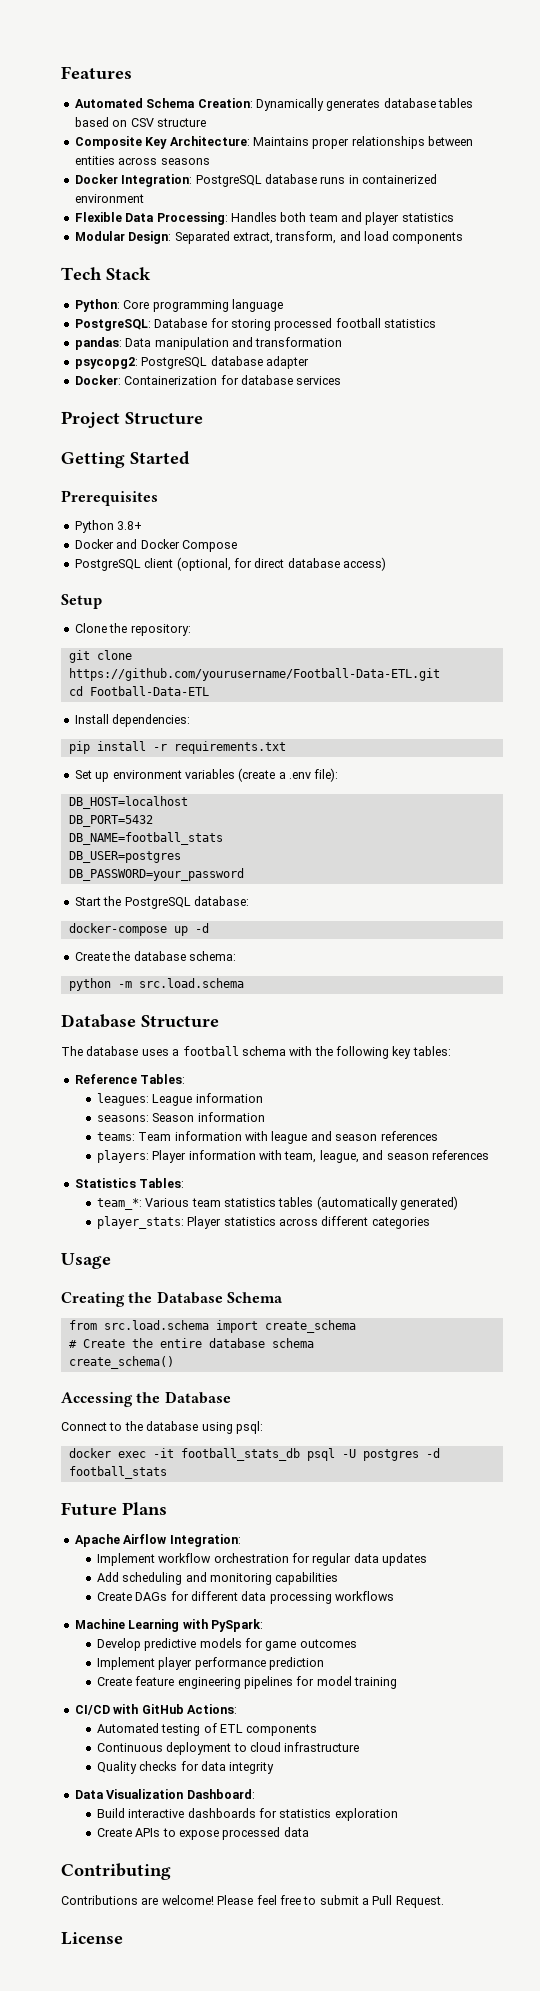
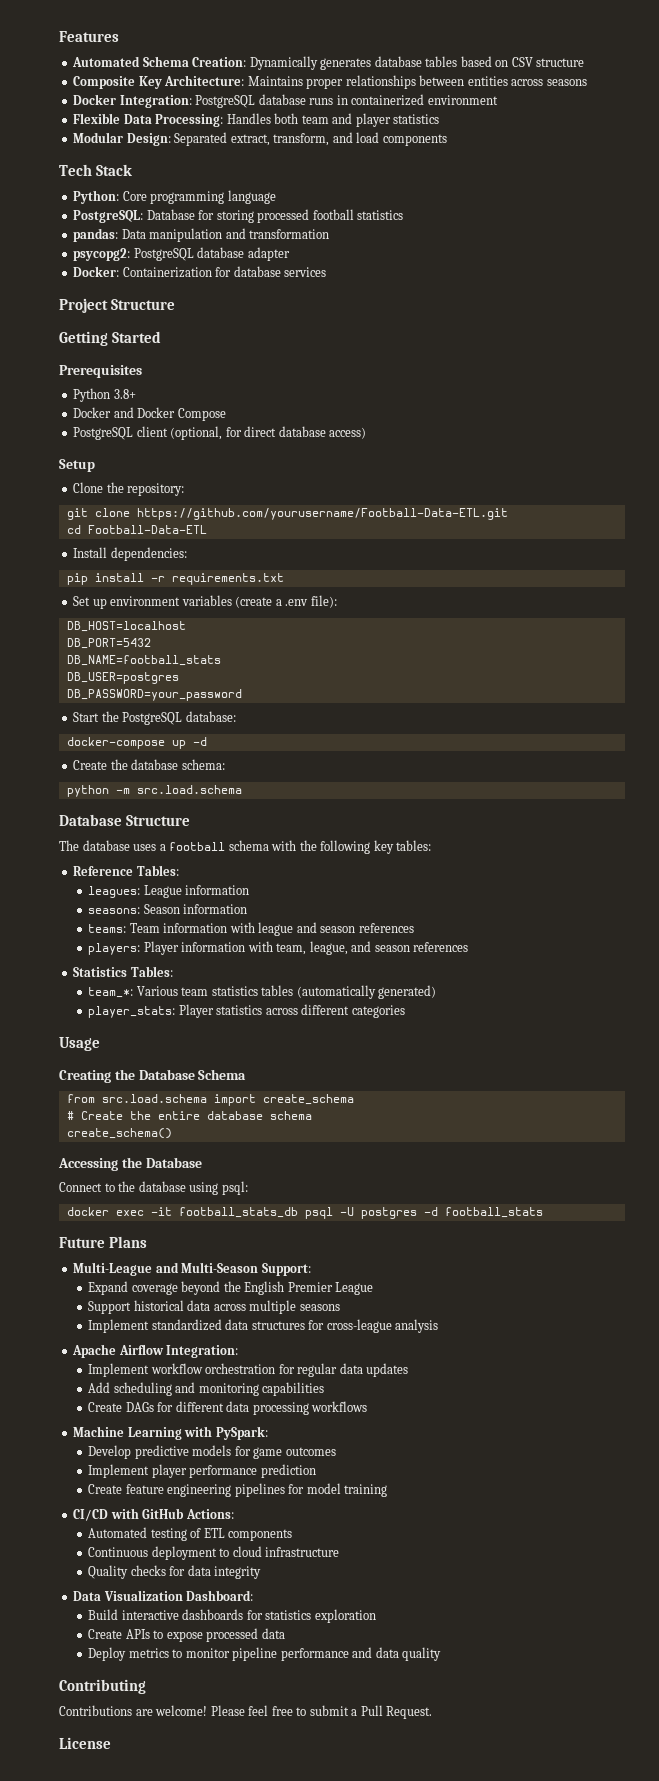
+ Multi-League and Multi-Season Support:
+ Expand coverage beyond the English Premier League
+ Support historical data across multiple seasons
+ Implement standardized data structures for cross-league analysis
+ Deploy metrics to monitor pipeline performance and data quality

